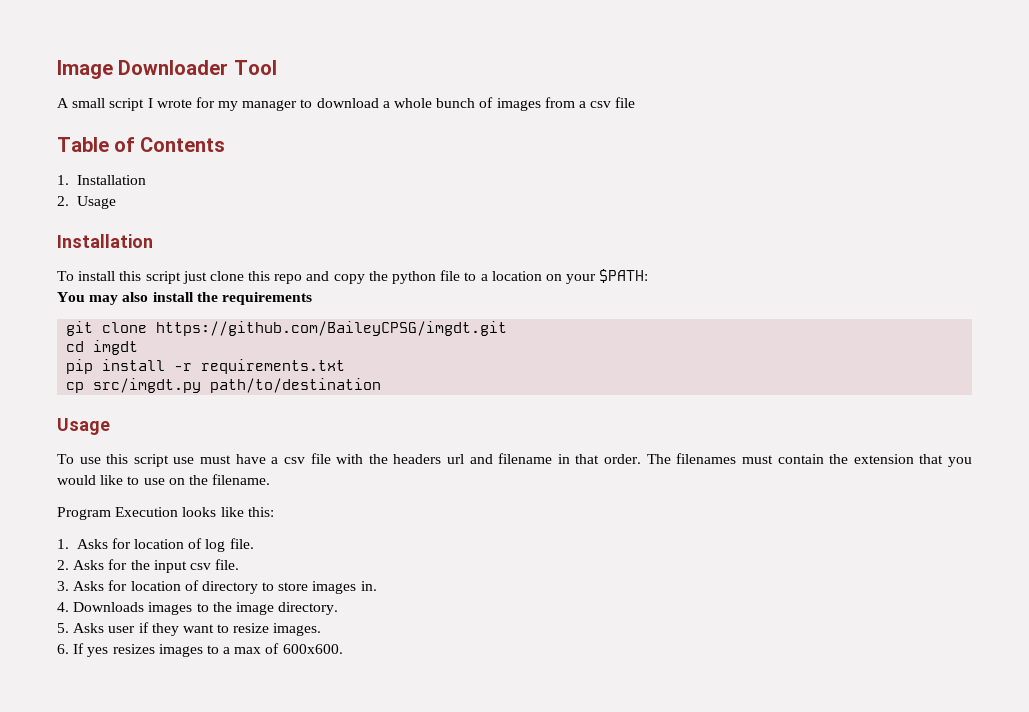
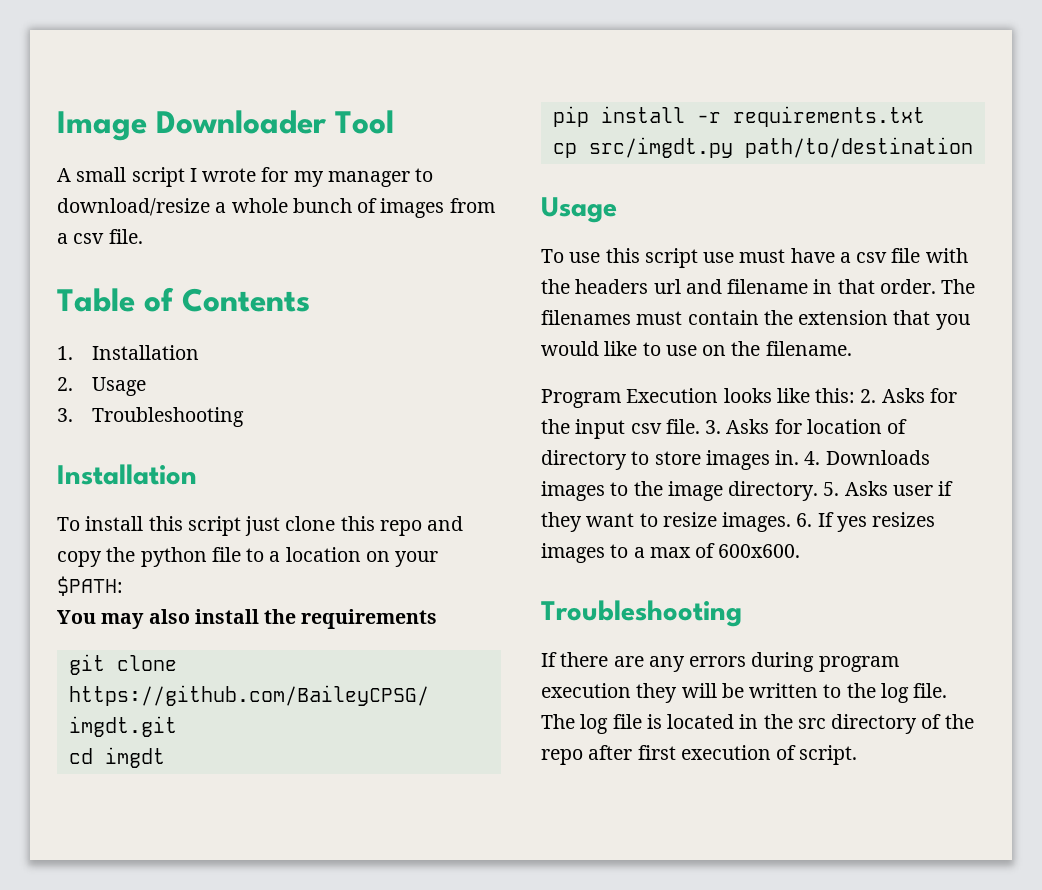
- A small script I wrote for my manager to download a whole bunch of images from a csv file
+ A small script I wrote for my manager to download/resize a whole bunch of images from a csv file.
+ 3. Troubleshooting
- Program Execution looks like this:
- 1. Asks for location of log file.
- 2. Asks for the input csv file.
- 3. Asks for location of directory to store images in.
- 4. Downloads images to the image directory.
- 5. Asks user if they want to resize images.
- 6. If yes resizes images to a max of 600x600.
+ Program Execution looks like this: 2. Asks for the input csv file. 3. Asks for location of directory to store images in. 4. Downloads images to the image directory. 5. Asks user if they want to resize images. 6. If yes resizes images to a max of 600x600.
+ Troubleshooting
+ If there are any errors during program execution they will be written to the log file. The log file is located in the src directory of the repo after first execution of script.

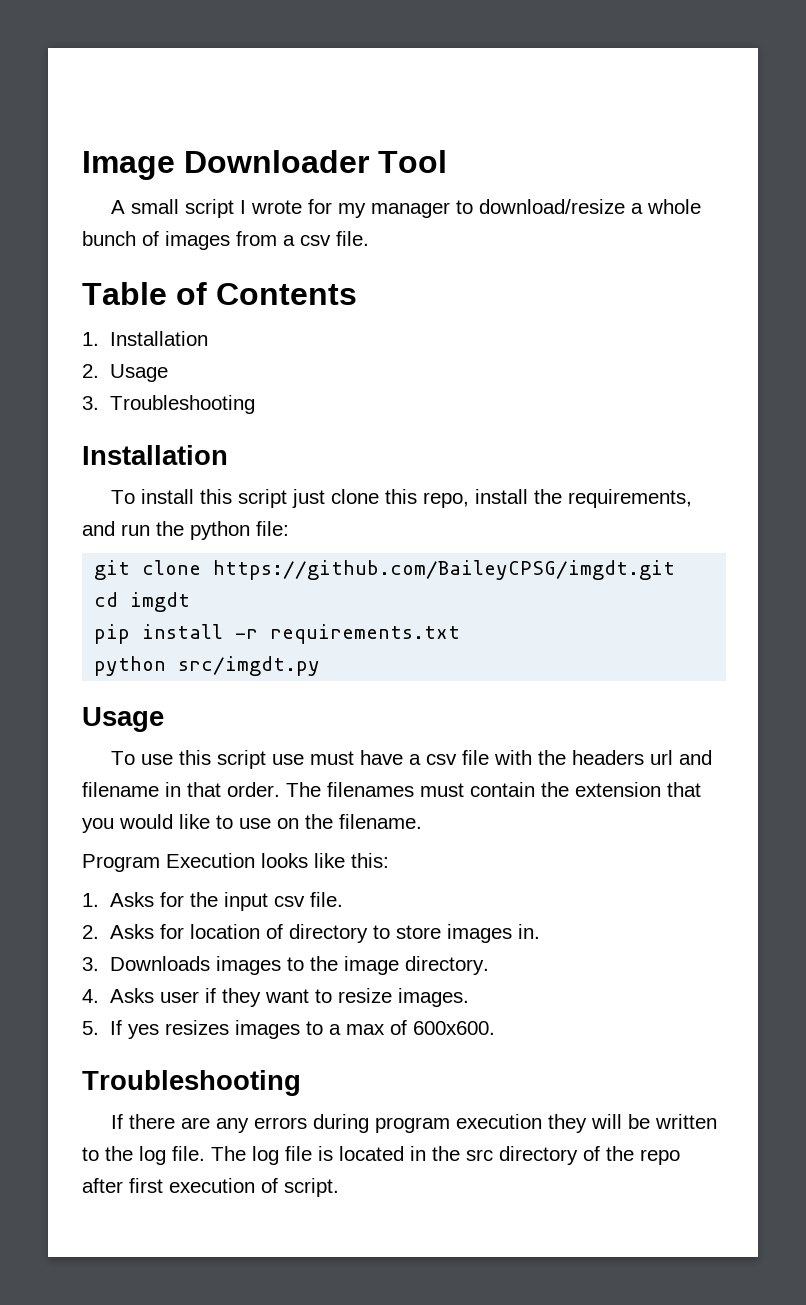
- To install this script just clone this repo and copy the python file to a location on your $PATH:
- You may also install the requirements
+ To install this script just clone this repo, install the requirements, and run the python file:
- cp src/imgdt.py path/to/destination
+ python src/imgdt.py
- Program Execution looks like this: 2. Asks for the input csv file. 3. Asks for location of directory to store images in. 4. Downloads images to the image directory. 5. Asks user if they want to resize images. 6. If yes resizes images to a max of 600x600.
+ Program Execution looks like this:
+ 1. Asks for the input csv file.
+ 2. Asks for location of directory to store images in.
+ 3. Downloads images to the image directory.
+ 4. Asks user if they want to resize images.
+ 5. If yes resizes images to a max of 600x600.

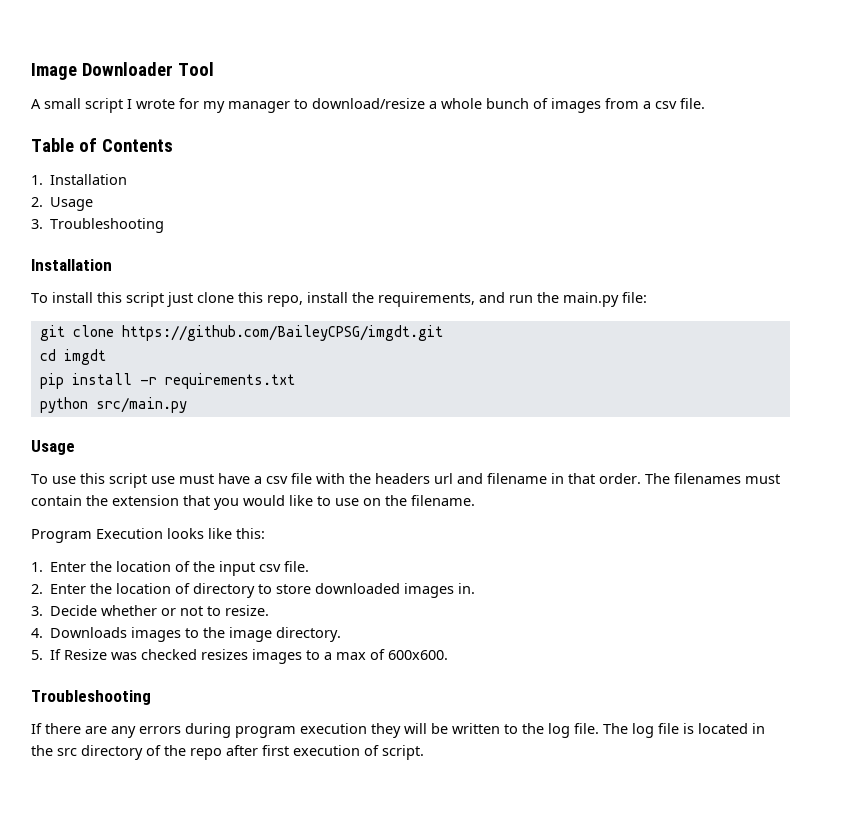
- To install this script just clone this repo, install the requirements, and run the python file:
+ To install this script just clone this repo, install the requirements, and run the main.py file:
- python src/imgdt.py
+ python src/main.py
- 1. Asks for the input csv file.
+ 1. Enter the location of the input csv file.
- 2. Asks for location of directory to store images in.
+ 2. Enter the location of directory to store downloaded images in.
- 3. Downloads images to the image directory.
+ 3. Decide whether or not to resize.
+ 4. Downloads images to the image directory.
- 4. Asks user if they want to resize images.
- 5. If yes resizes images to a max of 600x600.
+ 5. If Resize was checked resizes images to a max of 600x600.

